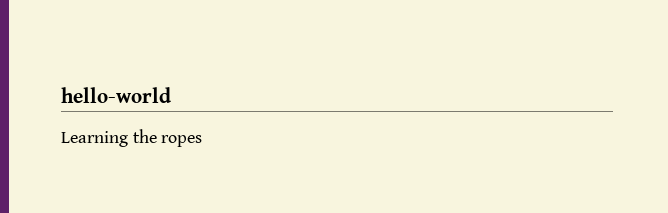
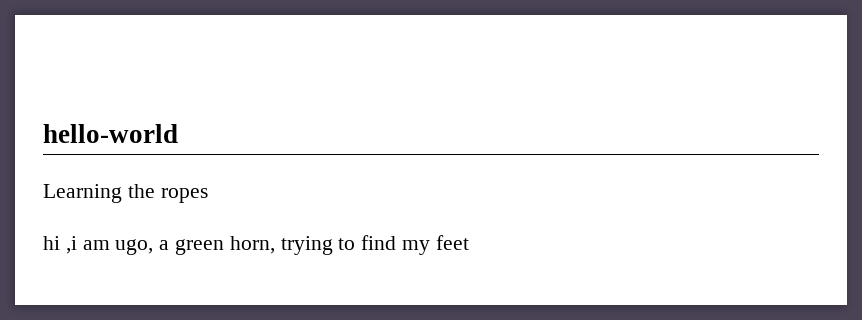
+ hi ,i am ugo, a green horn, trying to find my feet

